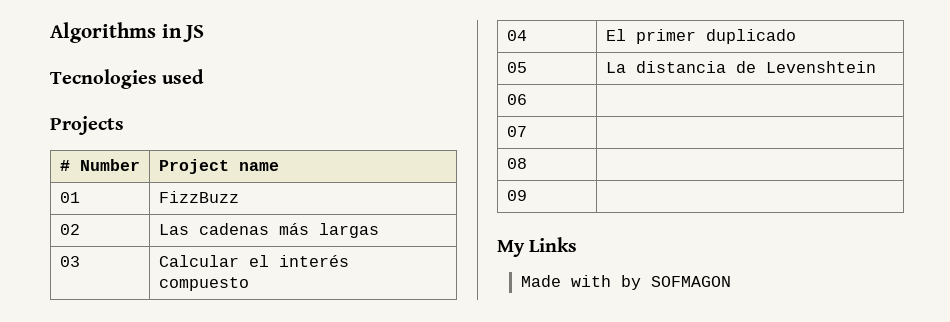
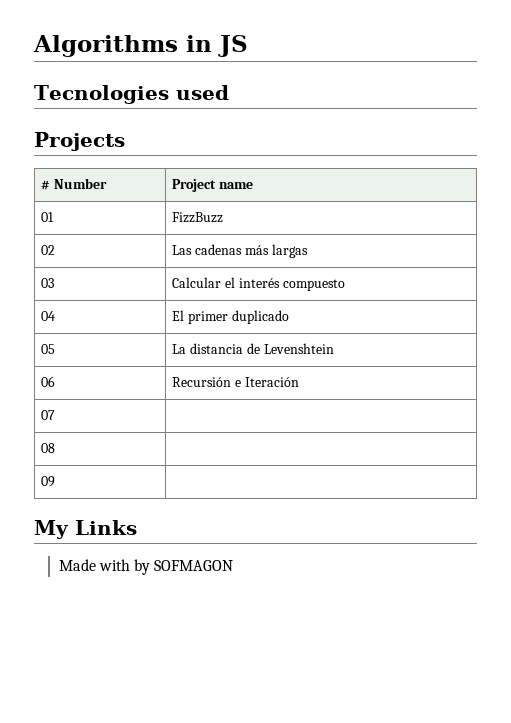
- 06 |
+ 06 | Recursión e Iteración

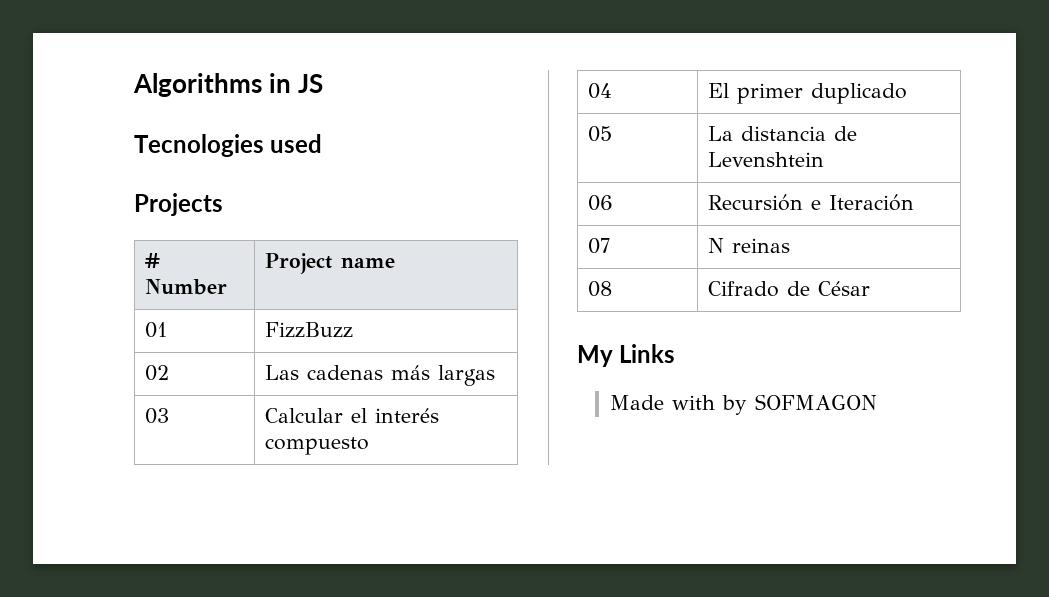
- 07 |
+ 07 | N reinas
- 08 |
- 09 |
+ 08 | Cifrado de César

